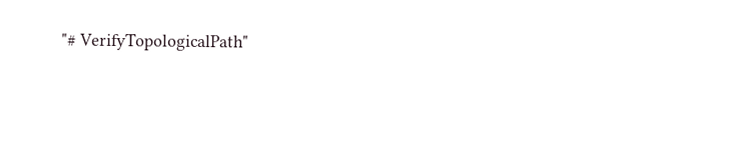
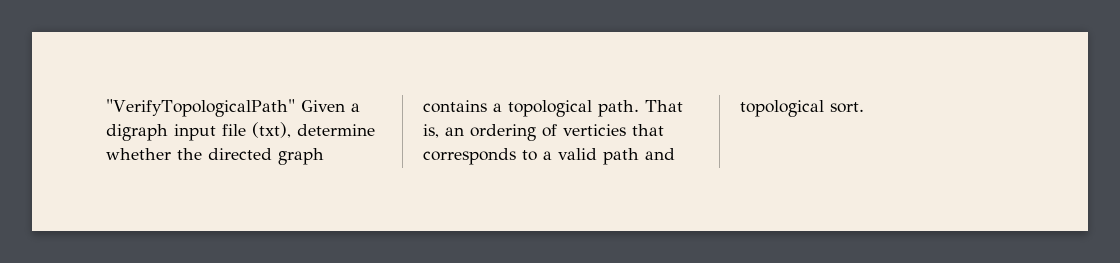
- "# VerifyTopologicalPath"
+ "VerifyTopologicalPath" Given a digraph input file (txt), determine whether the directed graph contains a topological path. That is, an ordering of verticies that corresponds to a valid path and topological sort.

